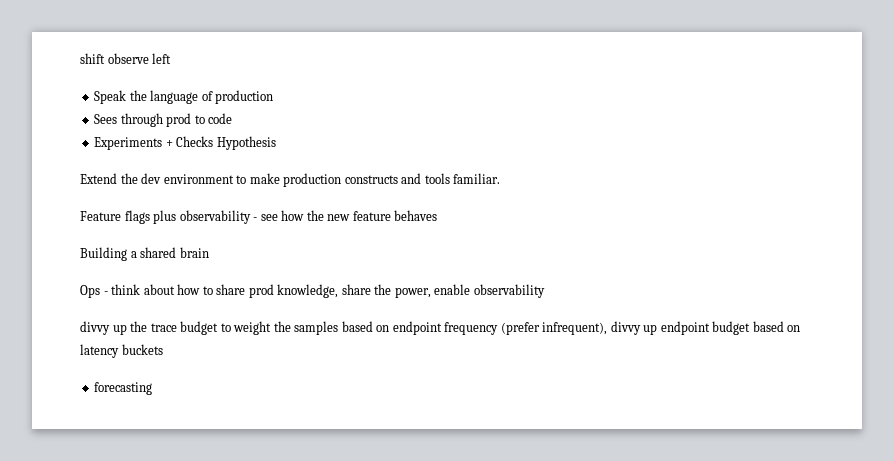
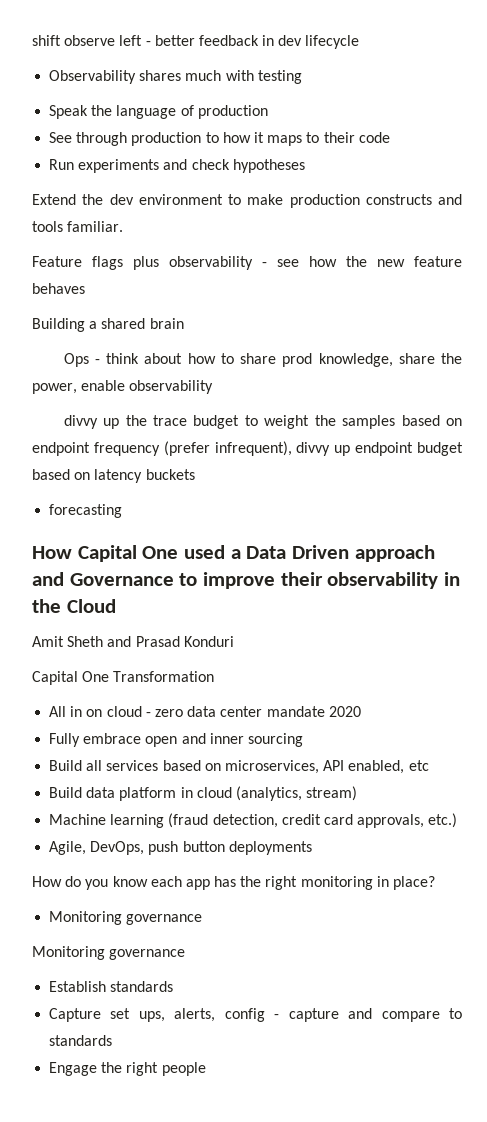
- shift observe left
+ shift observe left - better feedback in dev lifecycle
+ Observability shares much with testing
- Sees through prod to code
- Experiments + Checks Hypothesis
+ See through production to how it maps to their code
+ Run experiments and check hypotheses
+ How Capital One used a Data Driven approach and Governance to improve their observability in the Cloud
+ Amit Sheth and Prasad Konduri
+ Capital One Transformation
+ All in on cloud - zero data center mandate 2020
+ Fully embrace open and inner sourcing
+ Build all services based on microservices, API enabled, etc
+ Build data platform in cloud (analytics, stream)
+ Machine learning (fraud detection, credit card approvals, etc.)
+ Agile, DevOps, push button deployments
+ How do you know each app has the right monitoring in place?
+ Monitoring governance
+ Monitoring governance
+ Establish standards
+ Capture set ups, alerts, config - capture and compare to standards
+ Engage the right people

